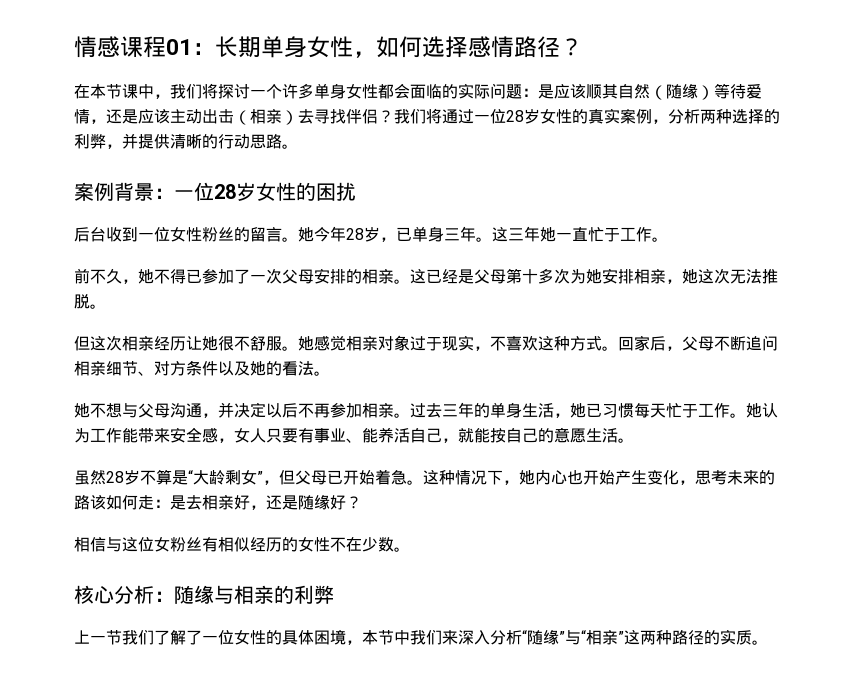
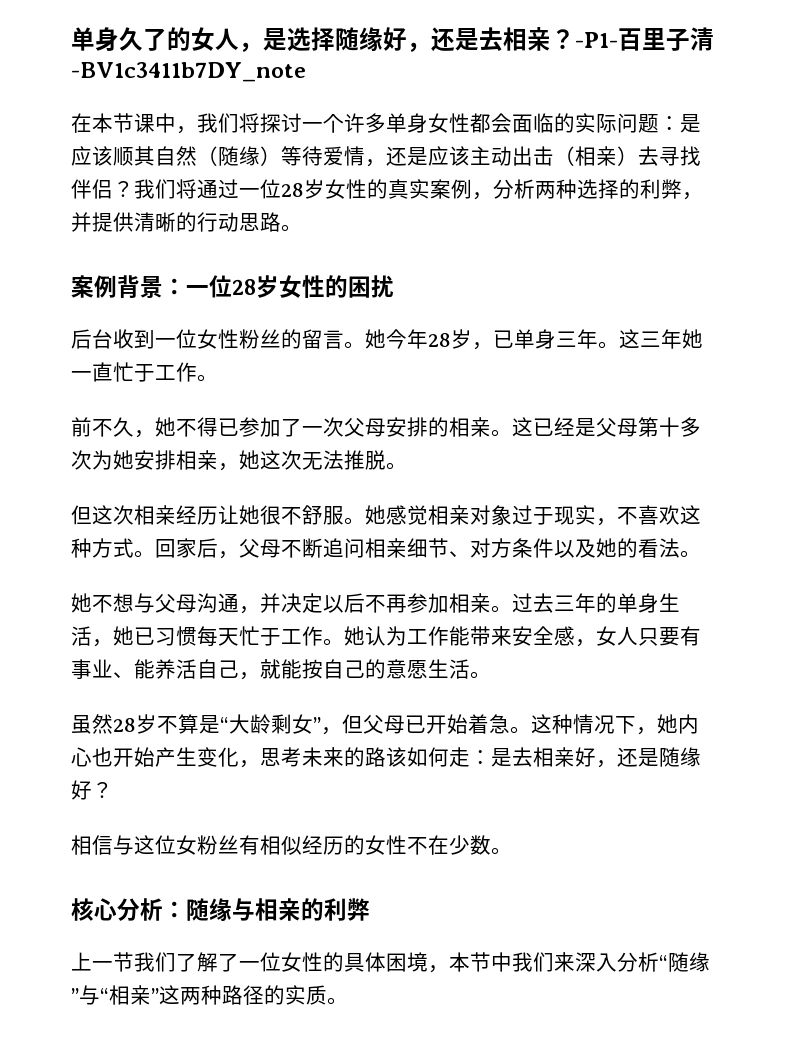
- 情感课程01：长期单身女性，如何选择感情路径？
+ 单身久了的女人，是选择随缘好，还是去相亲？-P1-百里子清-BV1c3411b7DY_note

